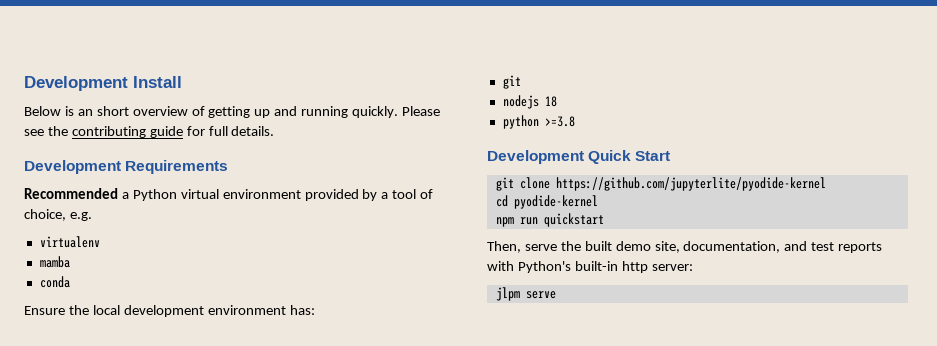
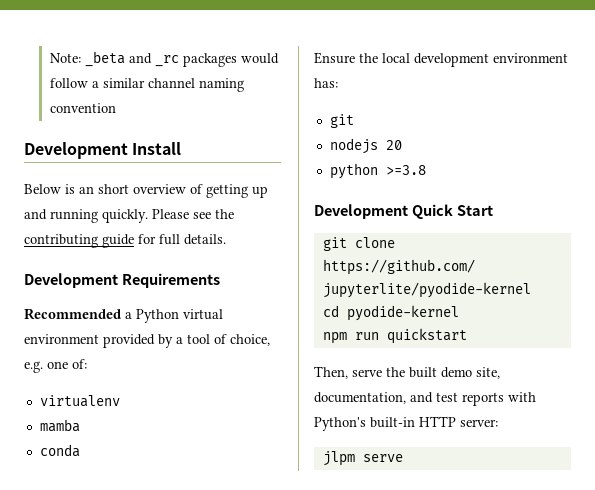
+ Note: _beta and _rc packages would follow a similar channel naming convention
- Recommended a Python virtual environment provided by a tool of choice, e.g.
+ Recommended a Python virtual environment provided by a tool of choice, e.g. one of:
- nodejs 18
+ nodejs 20
- Then, serve the built demo site, documentation, and test reports with Python's built-in http server:
+ Then, serve the built demo site, documentation, and test reports with Python's built-in HTTP server:

